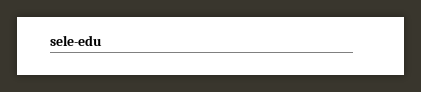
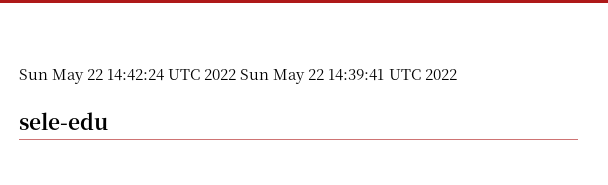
+ Sun May 22 14:42:24 UTC 2022 Sun May 22 14:39:41 UTC 2022

